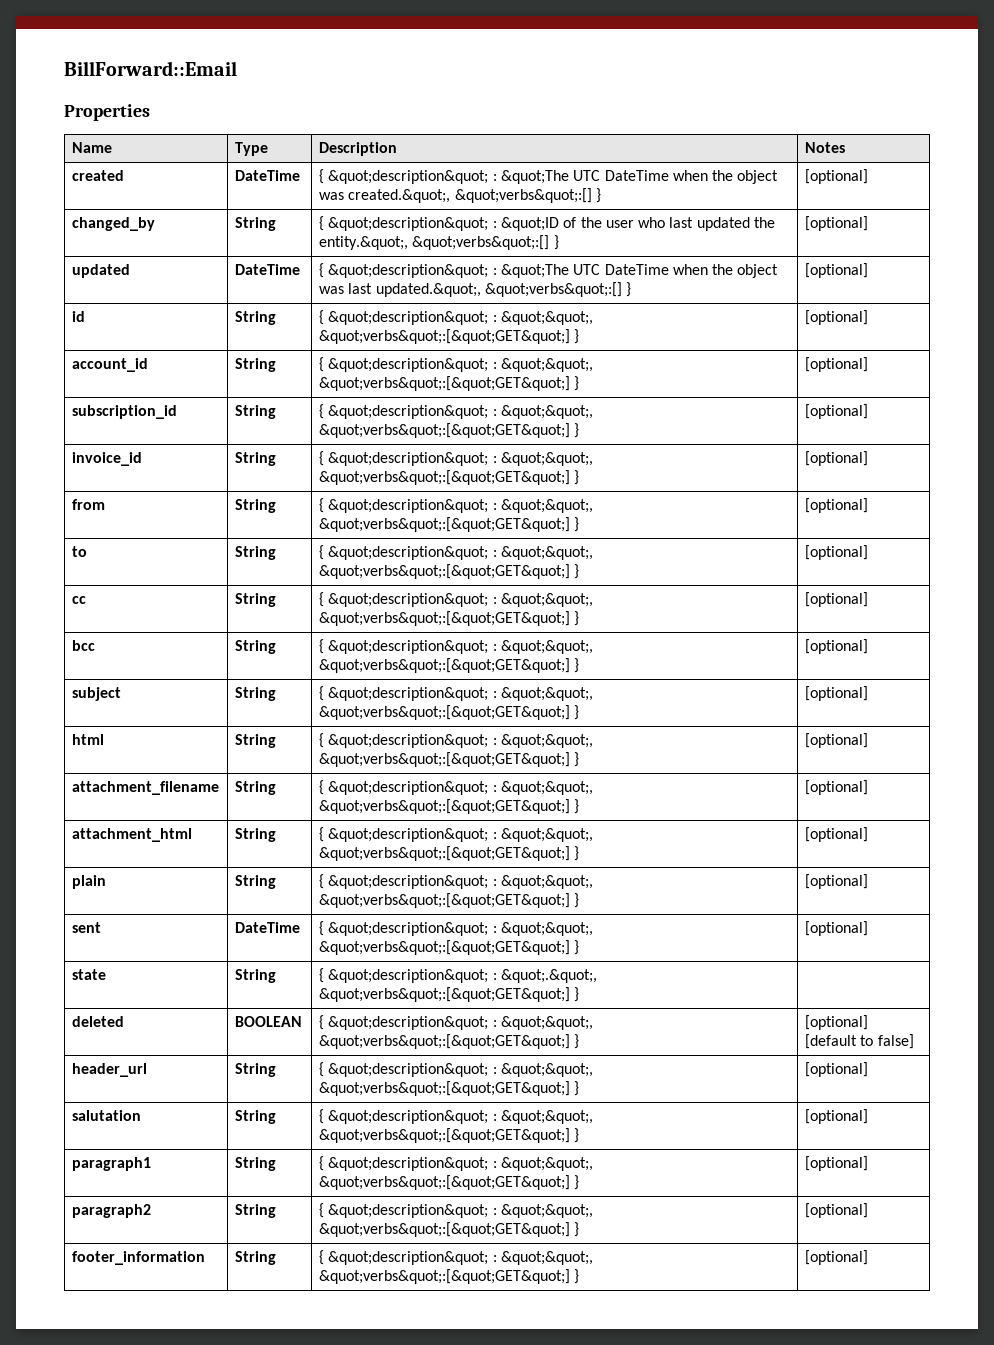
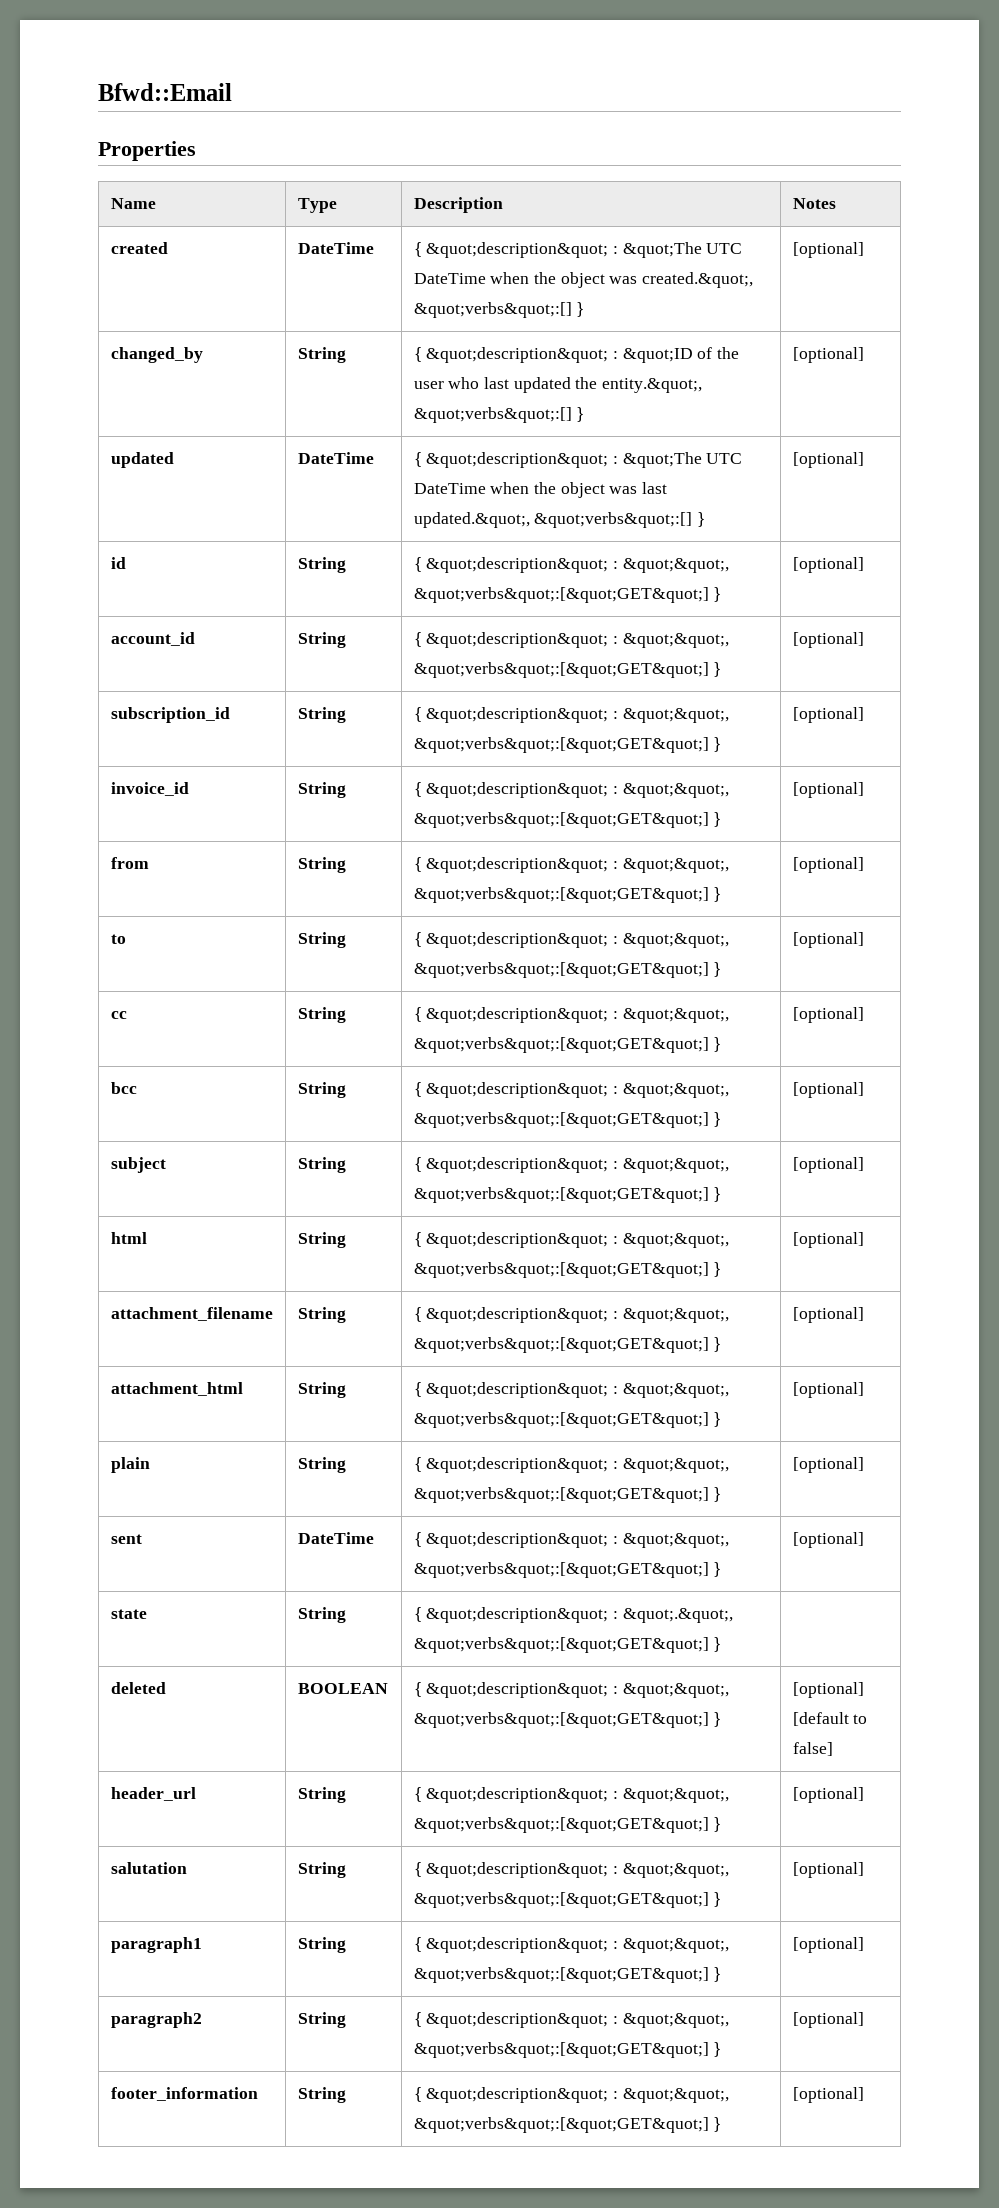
- BillForward::Email
+ Bfwd::Email

